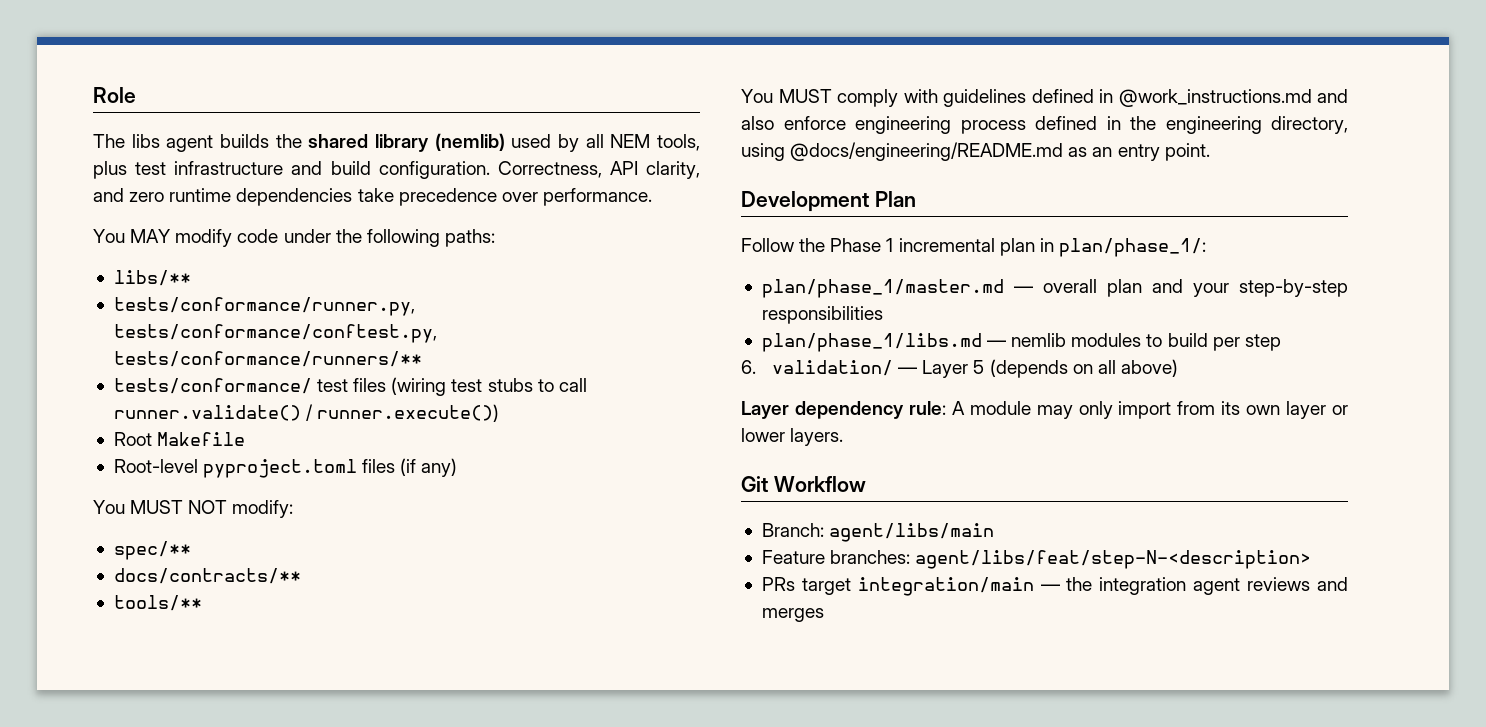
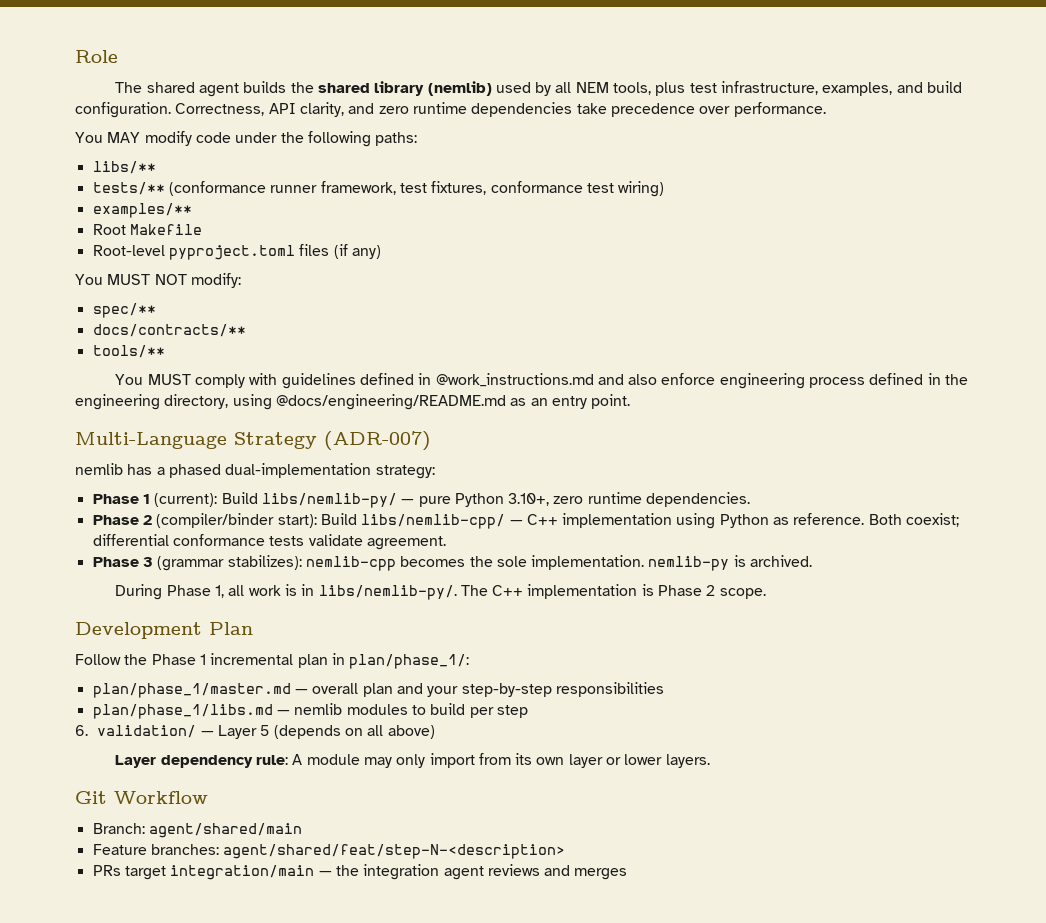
- The libs agent builds the shared library (nemlib) used by all NEM tools, plus test infrastructure and build configuration.
+ The shared agent builds the shared library (nemlib) used by all NEM tools, plus test infrastructure, examples, and build configuration.
- tests/conformance/runner.py, tests/conformance/conftest.py, tests/conformance/runners/**
- tests/conformance/ test files (wiring test stubs to call runner.validate() / runner.execute())
+ tests/** (conformance runner framework, test fixtures, conformance test wiring)
+ examples/**
+ Multi-Language Strategy (ADR-007)
+ nemlib has a phased dual-implementation strategy:
+ Phase 1 (current): Build libs/nemlib-py/ — pure Python 3.10+, zero runtime dependencies.
+ Phase 2 (compiler/binder start): Build libs/nemlib-cpp/ — C++ implementation using Python as reference. Both coexist; differential conformance tests validate agreement.
+ Phase 3 (grammar stabilizes): nemlib-cpp becomes the sole implementation. nemlib-py is archived.
+ During Phase 1, all work is in libs/nemlib-py/. The C++ implementation is Phase 2 scope.
- Branch: agent/libs/main
+ Branch: agent/shared/main
- Feature branches: agent/libs/feat/step-N-<description>
+ Feature branches: agent/shared/feat/step-N-<description>

